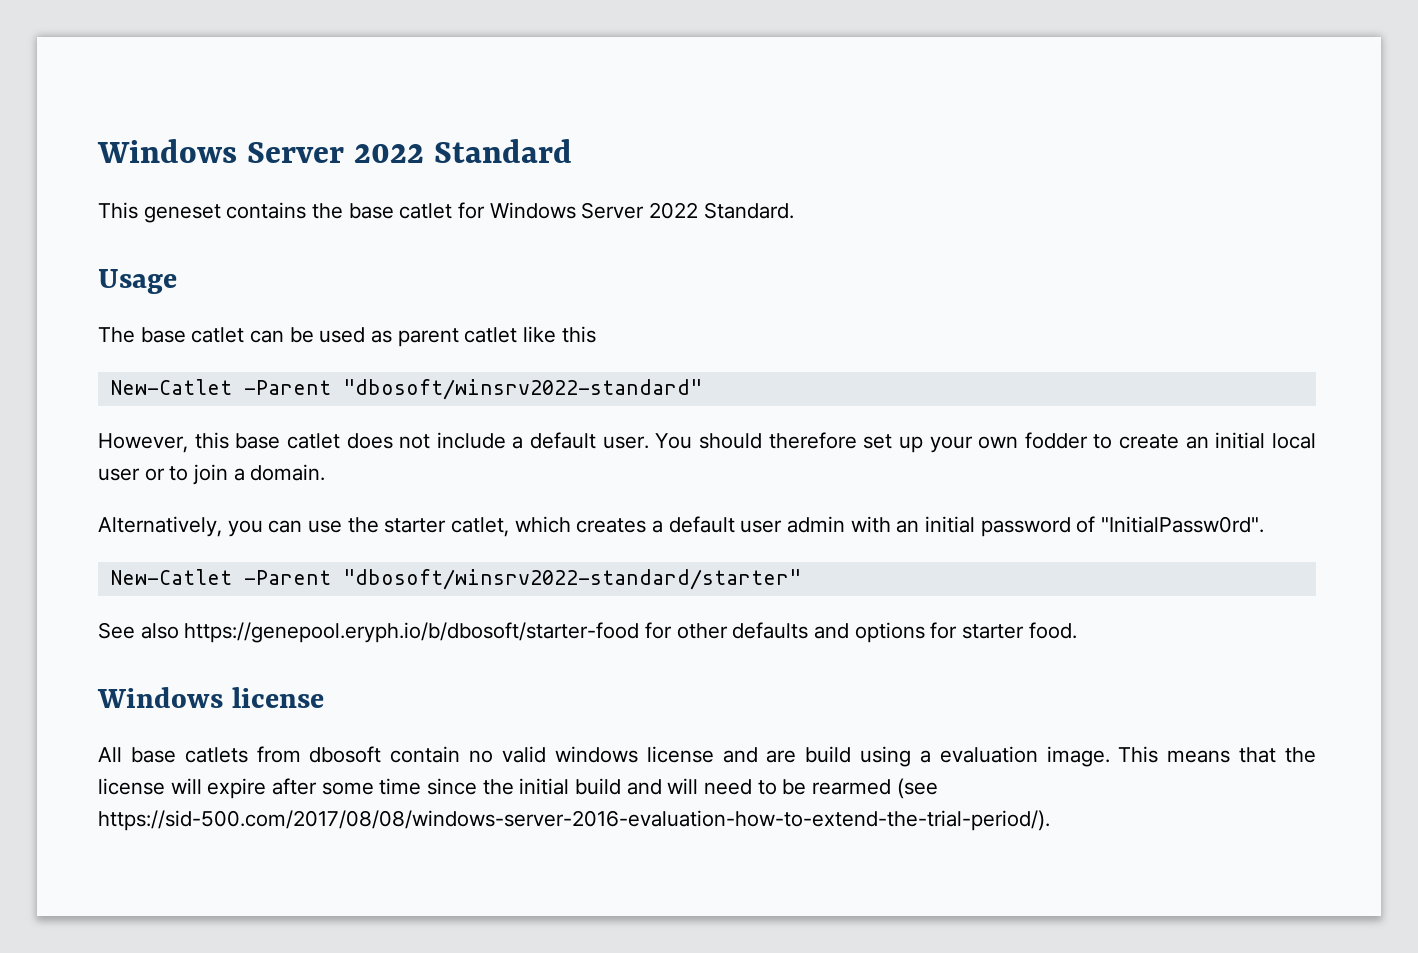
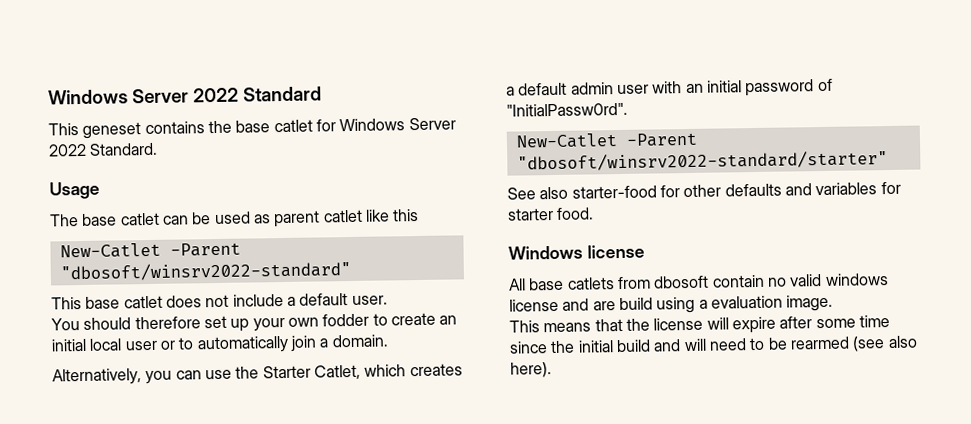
- However, this base catlet does not include a default user. You should therefore set up your own fodder to create an initial local user or to join a domain.
+ This base catlet does not include a default user.
+ You should therefore set up your own fodder to create an initial local user or to automatically join a domain.
- Alternatively, you can use the starter catlet, which creates a default user admin with an initial password of "InitialPassw0rd".
+ Alternatively, you can use the Starter Catlet, which creates a default admin user with an initial password of "InitialPassw0rd".
- See also https://genepool.eryph.io/b/dbosoft/starter-food for other defaults and options for starter food.
+ See also starter-food for other defaults and variables for starter food.
- All base catlets from dbosoft contain no valid windows license and are build using a evaluation image. This means that the license will expire after some time since the initial build and will need to be rearmed (see https://sid-500.com/2017/08/08/windows-server-2016-evaluation-how-to-extend-the-trial-period/).
+ All base catlets from dbosoft contain no valid windows license and are build using a evaluation image.
+ This means that the license will expire after some time since the initial build and will need to be rearmed (see also here).

